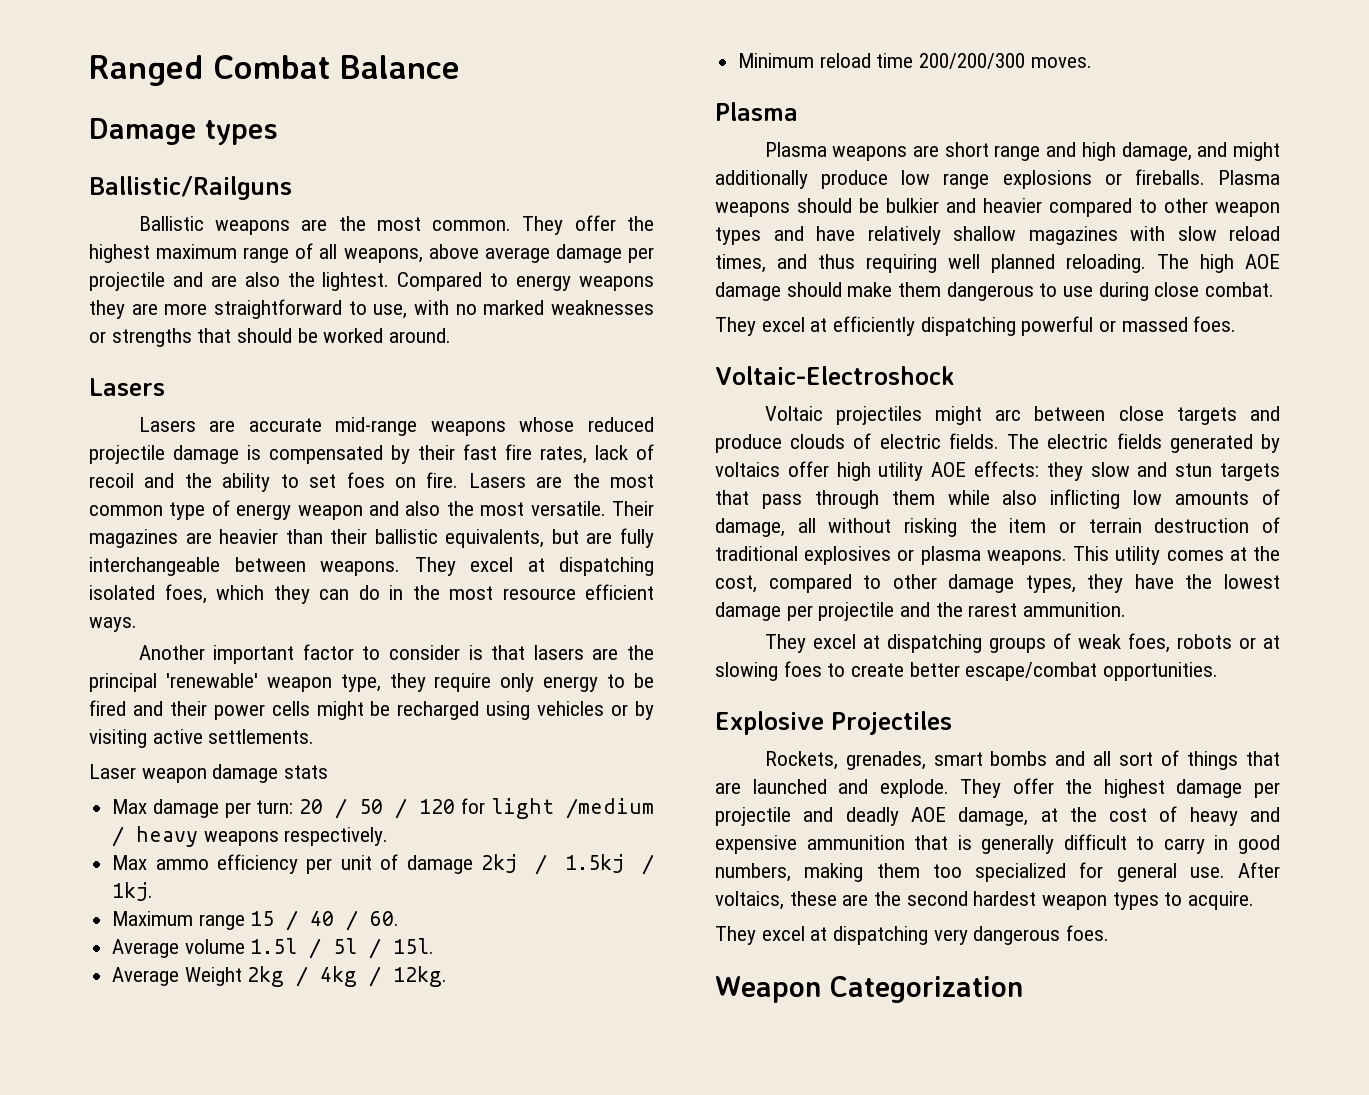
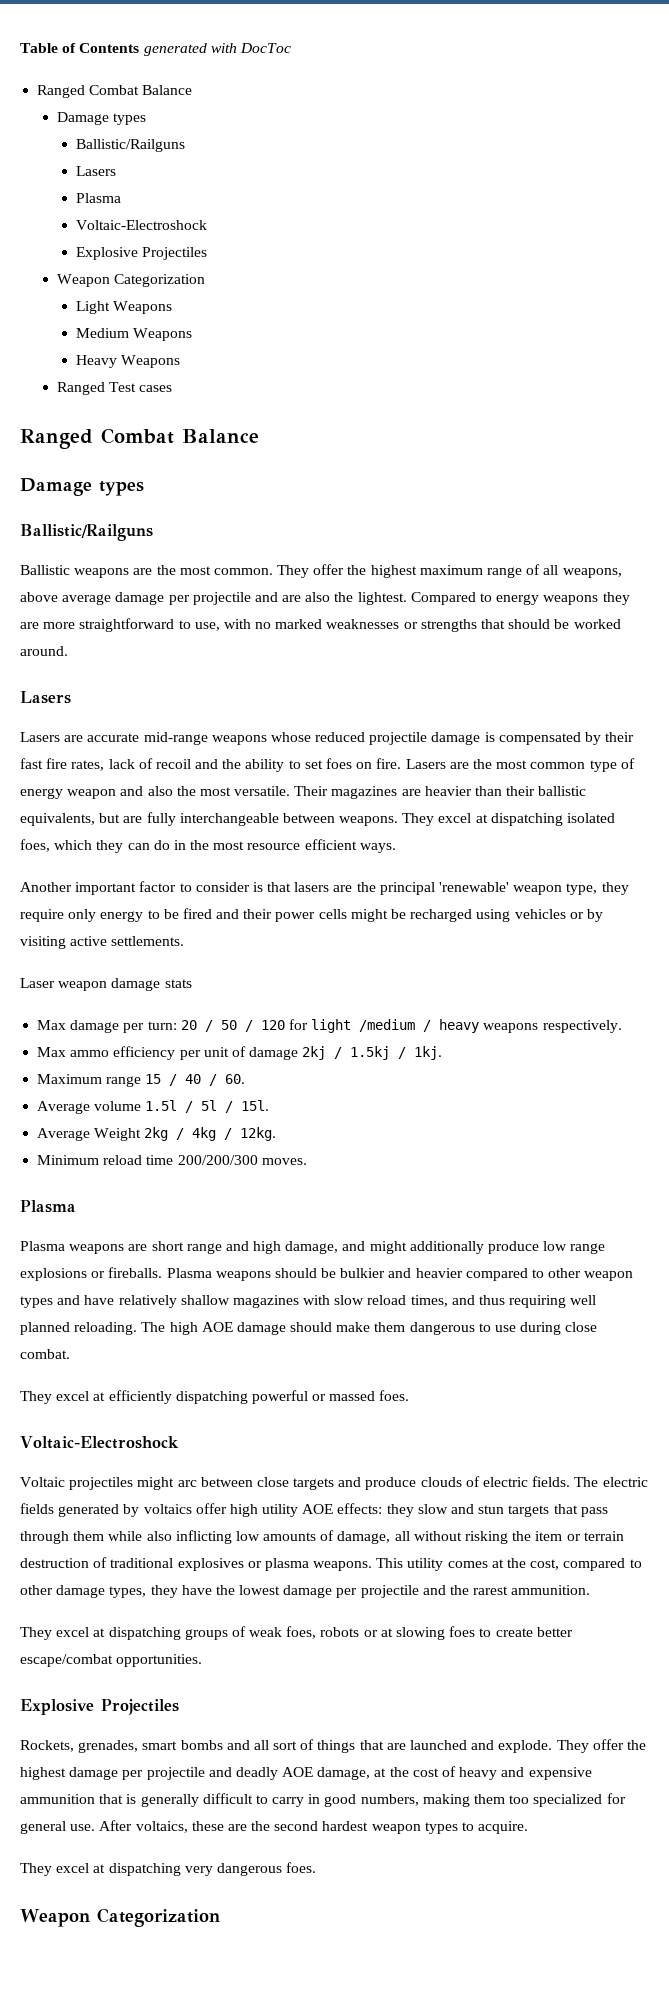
+ Table of Contents generated with DocToc
+ Ranged Combat Balance
+ Damage types
+ Ballistic/Railguns
+ Lasers
+ Plasma
+ Voltaic-Electroshock
+ Explosive Projectiles
+ Weapon Categorization
+ Light Weapons
+ Medium Weapons
+ Heavy Weapons
+ Ranged Test cases

